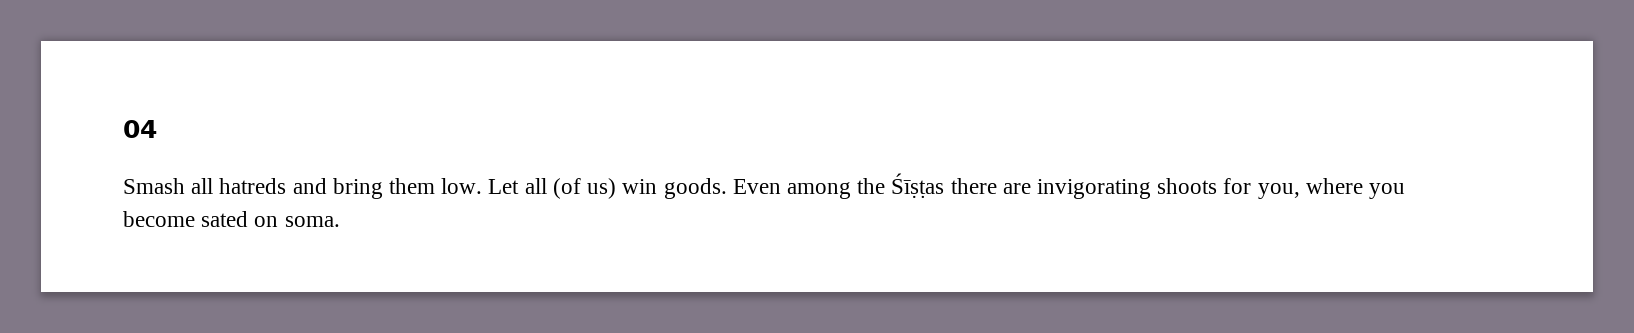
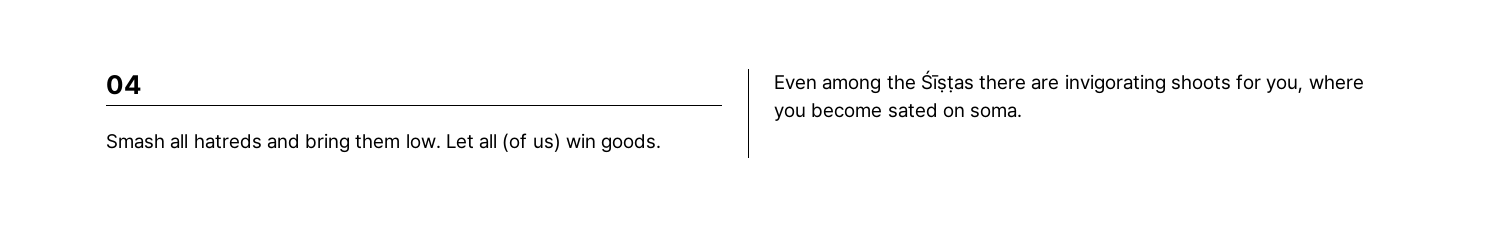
- Let all (of us) win goods. Even among the Śīṣṭas there are invigorating shoots for you, where you become sated on soma.
+ Let all (of us) win goods.
+ Even among the Śīṣṭas there are invigorating shoots for you, where you become sated on soma.

